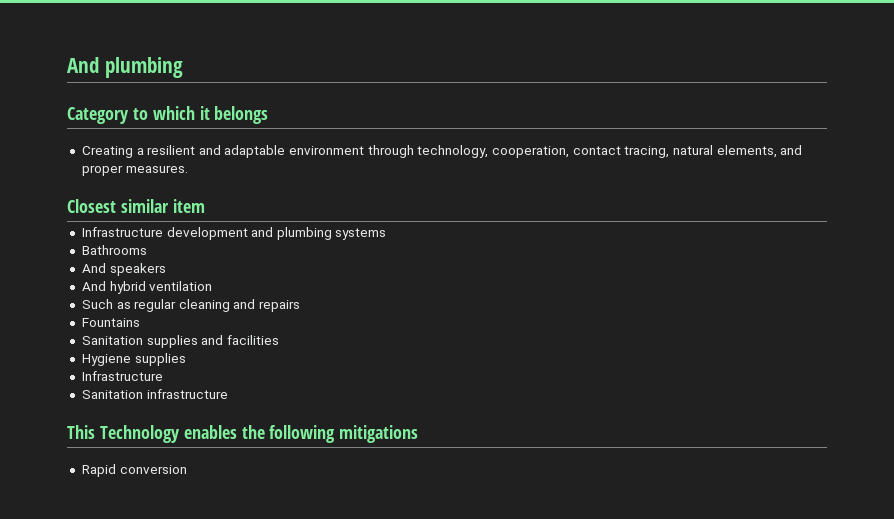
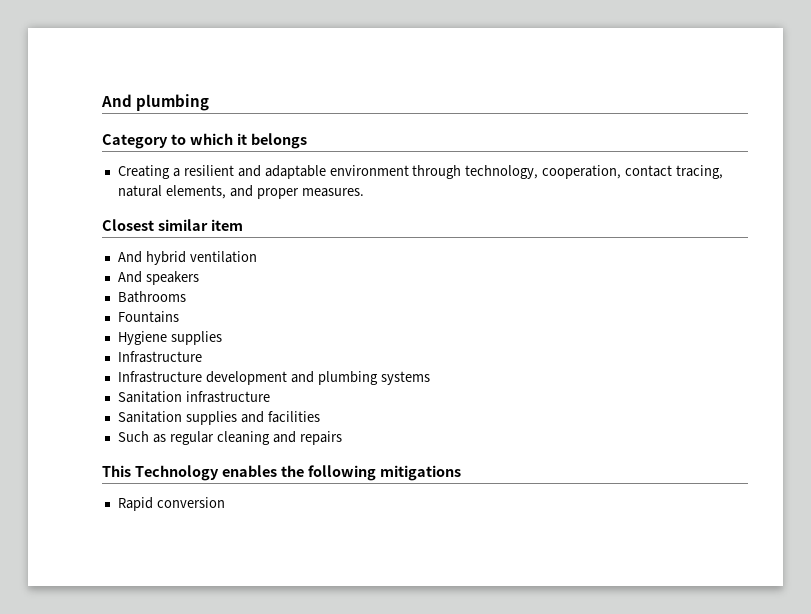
+ And hybrid ventilation
+ And speakers
+ Bathrooms
+ Fountains
+ Hygiene supplies
+ Infrastructure
- Bathrooms
- And speakers
- And hybrid ventilation
+ Sanitation infrastructure
+ Sanitation supplies and facilities
- Fountains
- Sanitation supplies and facilities
- Hygiene supplies
- Infrastructure
- Sanitation infrastructure

